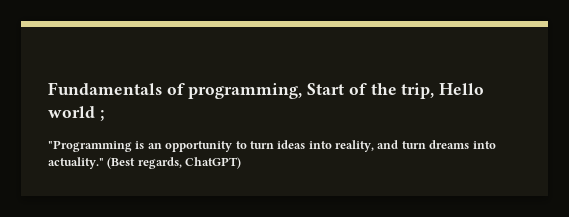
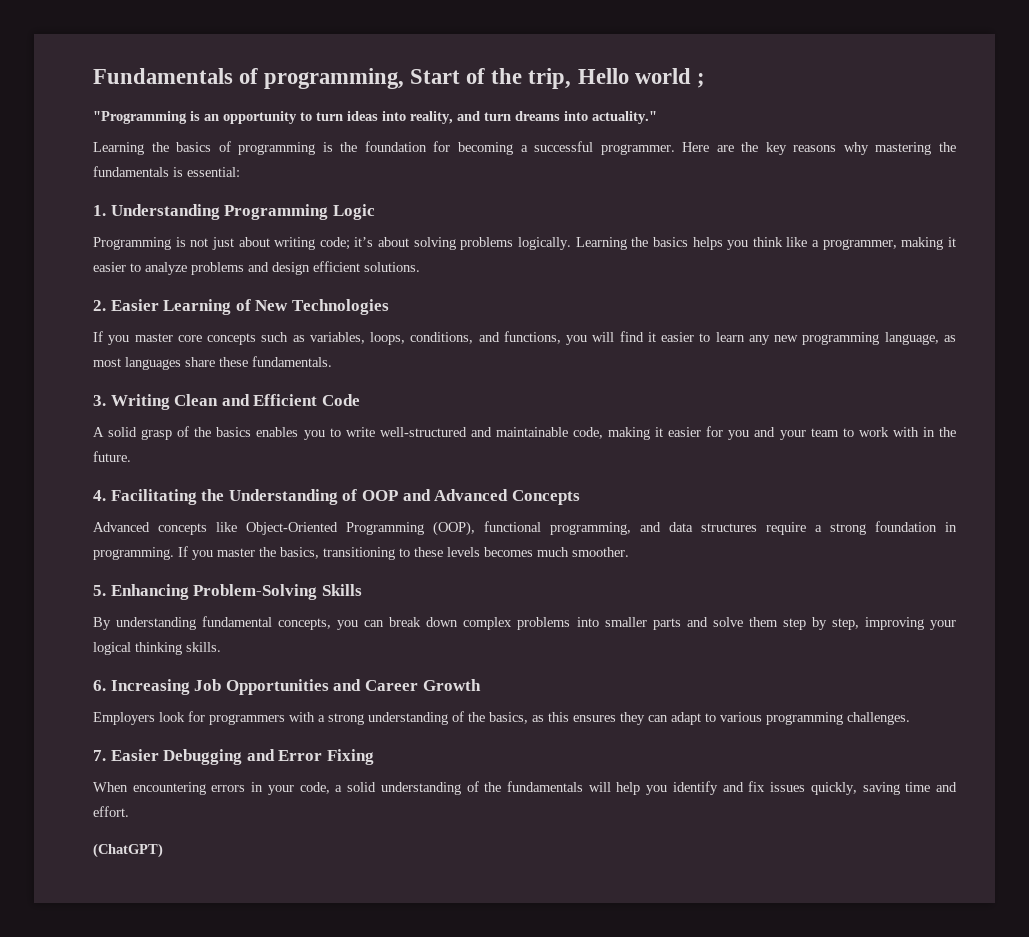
- "Programming is an opportunity to turn ideas into reality, and turn dreams into actuality." (Best regards, ChatGPT)
+ "Programming is an opportunity to turn ideas into reality, and turn dreams into actuality."
+ Learning the basics of programming is the foundation for becoming a successful programmer. Here are the key reasons why mastering the fundamentals is essential:
+ 1. Understanding Programming Logic
+ Programming is not just about writing code; it’s about solving problems logically. Learning the basics helps you think like a programmer, making it easier to analyze problems and design efficient solutions.
+ 2. Easier Learning of New Technologies
+ If you master core concepts such as variables, loops, conditions, and functions, you will find it easier to learn any new programming language, as most languages share these fundamentals.
+ 3. Writing Clean and Efficient Code
+ A solid grasp of the basics enables you to write well-structured and maintainable code, making it easier for you and your team to work with in the future.
+ 4. Facilitating the Understanding of OOP and Advanced Concepts
+ Advanced concepts like Object-Oriented Programming (OOP), functional programming, and data structures require a strong foundation in programming. If you master the basics, transitioning to these levels becomes much smoother.
+ 5. Enhancing Problem-Solving Skills
+ By understanding fundamental concepts, you can break down complex problems into smaller parts and solve them step by step, improving your logical thinking skills.
+ 6. Increasing Job Opportunities and Career Growth
+ Employers look for programmers with a strong understanding of the basics, as this ensures they can adapt to various programming challenges.
+ 7. Easier Debugging and Error Fixing
+ When encountering errors in your code, a solid understanding of the fundamentals will help you identify and fix issues quickly, saving time and effort.
+ (ChatGPT)

